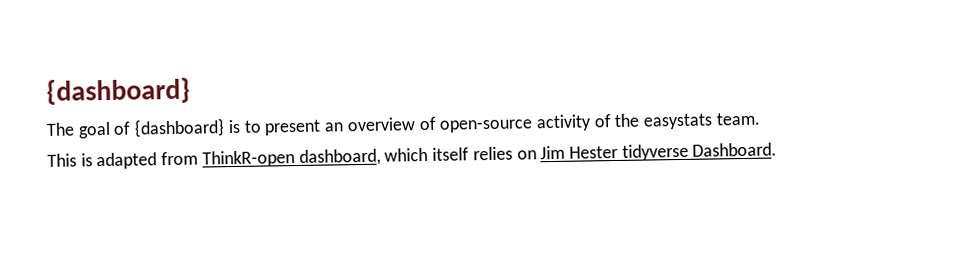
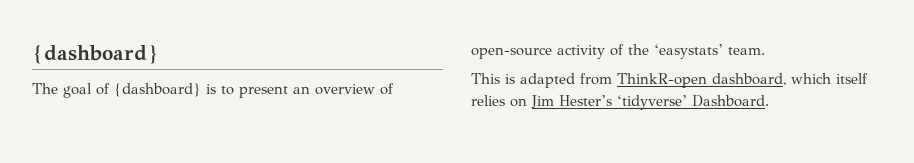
- The goal of {dashboard} is to present an overview of open-source activity of the easystats team.
+ The goal of {dashboard} is to present an overview of open-source activity of the ‘easystats’ team.
- This is adapted from ThinkR-open dashboard, which itself relies on Jim Hester tidyverse Dashboard.
+ This is adapted from ThinkR-open dashboard, which itself relies on Jim Hester’s ‘tidyverse’ Dashboard.

